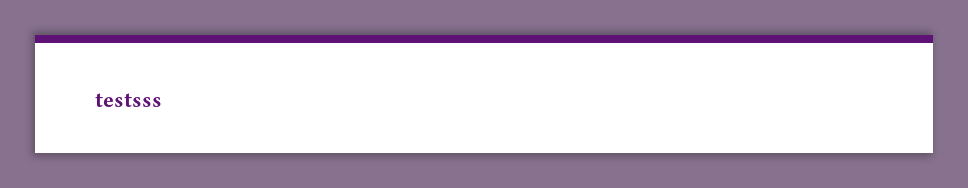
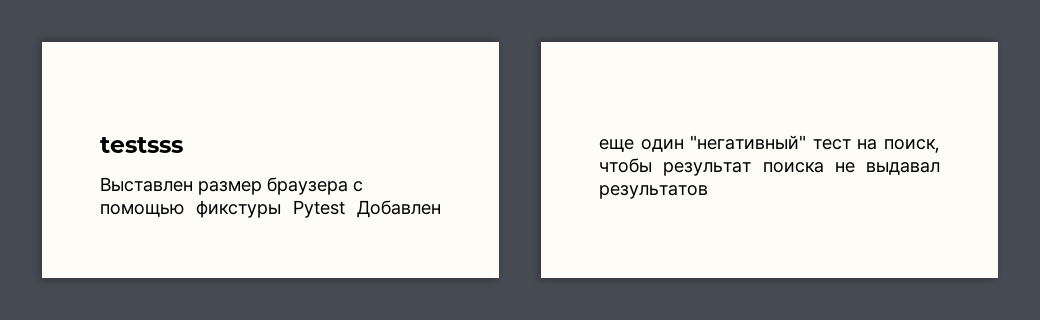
+ Выставлен размер браузера с помощью фикстуры Pytest Добавлен еще один "негативный" тест на поиск, чтобы результат поиска не выдавал результатов

